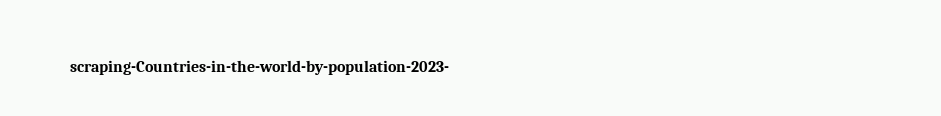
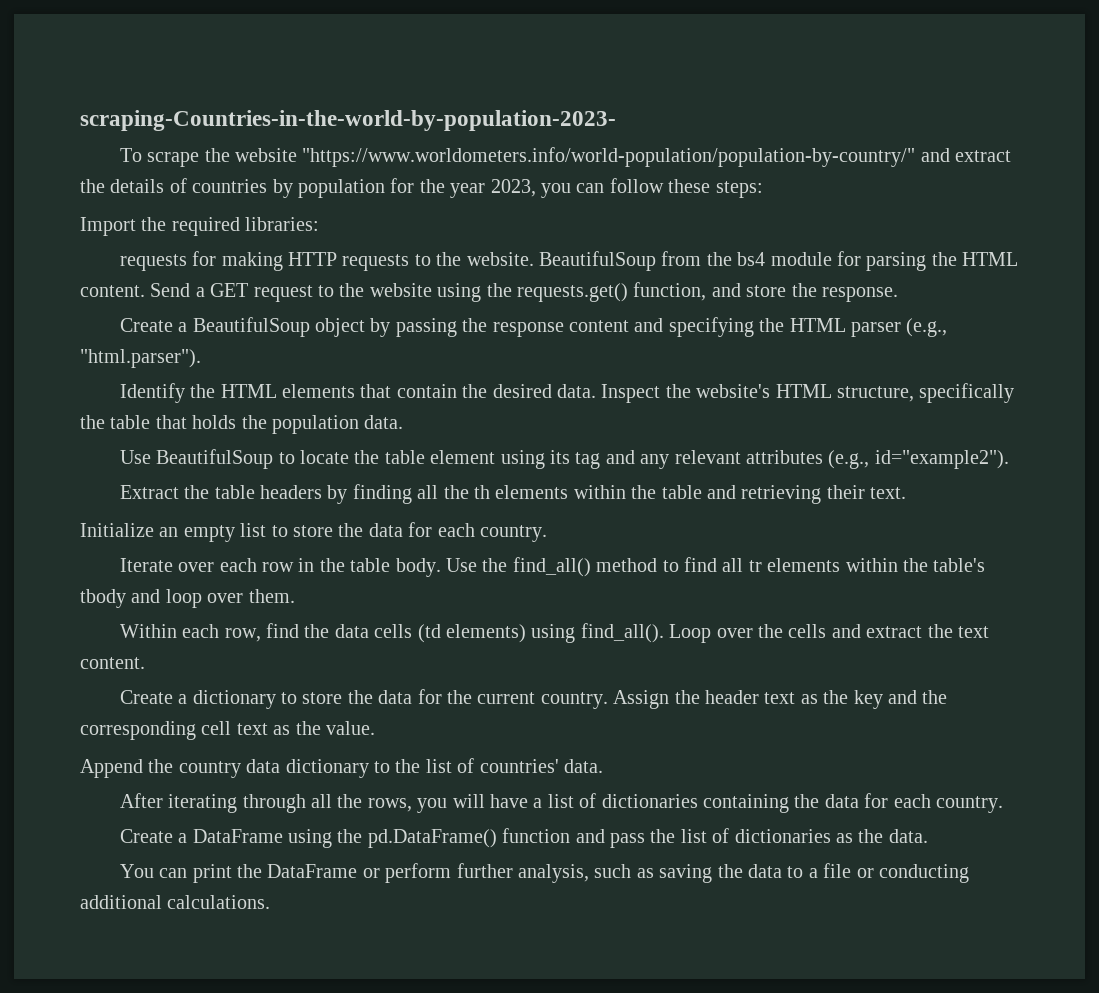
+ To scrape the website "https://www.worldometers.info/world-population/population-by-country/" and extract the details of countries by population for the year 2023, you can follow these steps:
+ Import the required libraries:
+ requests for making HTTP requests to the website. BeautifulSoup from the bs4 module for parsing the HTML content. Send a GET request to the website using the requests.get() function, and store the response.
+ Create a BeautifulSoup object by passing the response content and specifying the HTML parser (e.g., "html.parser").
+ Identify the HTML elements that contain the desired data. Inspect the website's HTML structure, specifically the table that holds the population data.
+ Use BeautifulSoup to locate the table element using its tag and any relevant attributes (e.g., id="example2").
+ Extract the table headers by finding all the th elements within the table and retrieving their text.
+ Initialize an empty list to store the data for each country.
+ Iterate over each row in the table body. Use the find_all() method to find all tr elements within the table's tbody and loop over them.
+ Within each row, find the data cells (td elements) using find_all(). Loop over the cells and extract the text content.
+ Create a dictionary to store the data for the current country. Assign the header text as the key and the corresponding cell text as the value.
+ Append the country data dictionary to the list of countries' data.
+ After iterating through all the rows, you will have a list of dictionaries containing the data for each country.
+ Create a DataFrame using the pd.DataFrame() function and pass the list of dictionaries as the data.
+ You can print the DataFrame or perform further analysis, such as saving the data to a file or conducting additional calculations.

